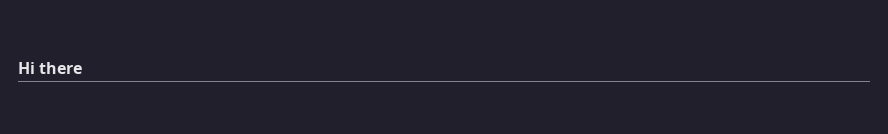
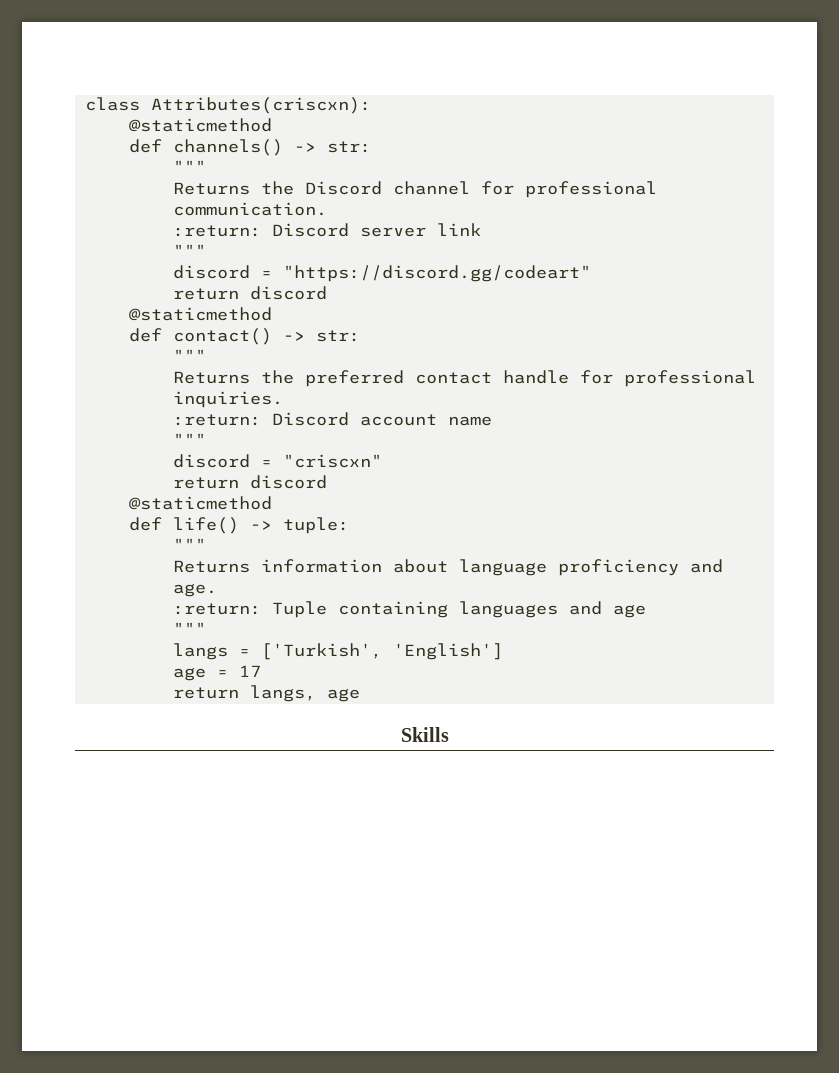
- Hi there
+ class Attributes(criscxn):
+ @staticmethod
+ def channels() -> str:
+ """
+ Returns the Discord channel for professional communication.
+ :return: Discord server link
+ """
+ discord = "https://discord.gg/codeart"
+ return discord
+ @staticmethod
+ def contact() -> str:
+ """
+ Returns the preferred contact handle for professional inquiries.
+ :return: Discord account name
+ """
+ discord = "criscxn"
+ return discord
+ @staticmethod
+ def life() -> tuple:
+ """
+ Returns information about language proficiency and age.
+ :return: Tuple containing languages and age
+ """
+ langs = ['Turkish', 'English']
+ age = 17
+ return langs, age
+ Skills

